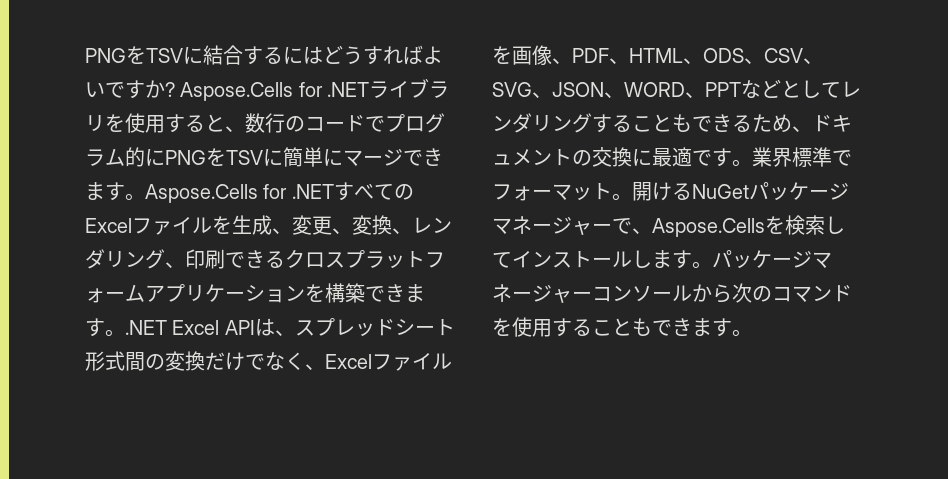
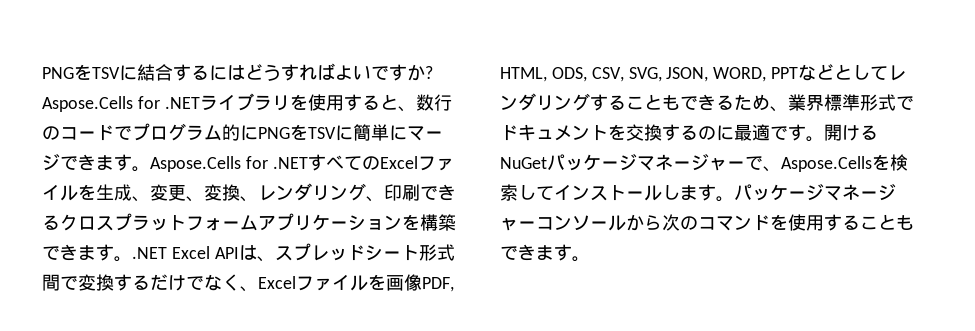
- Aspose.Cells for .NETすべてのExcelファイルを生成、変更、変換、レンダリング、印刷できるクロスプラットフォームアプリケーションを構築できます。.NET Excel APIは、スプレッドシート形式間の変換だけでなく、Excelファイルを画像、PDF、HTML、ODS、CSV、SVG、JSON、WORD、PPTなどとしてレンダリングすることもできるため、ドキュメントの交換に最適です。業界標準でフォーマット。
+ Aspose.Cells for .NETすべてのExcelファイルを生成、変更、変換、レンダリング、印刷できるクロスプラットフォームアプリケーションを構築できます。.NET Excel APIは、スプレッドシート形式間で変換するだけでなく、Excelファイルを画像PDF, HTML, ODS, CSV, SVG, JSON, WORD, PPTなどとしてレンダリングすることもできるため、業界標準形式でドキュメントを交換するのに最適です。

